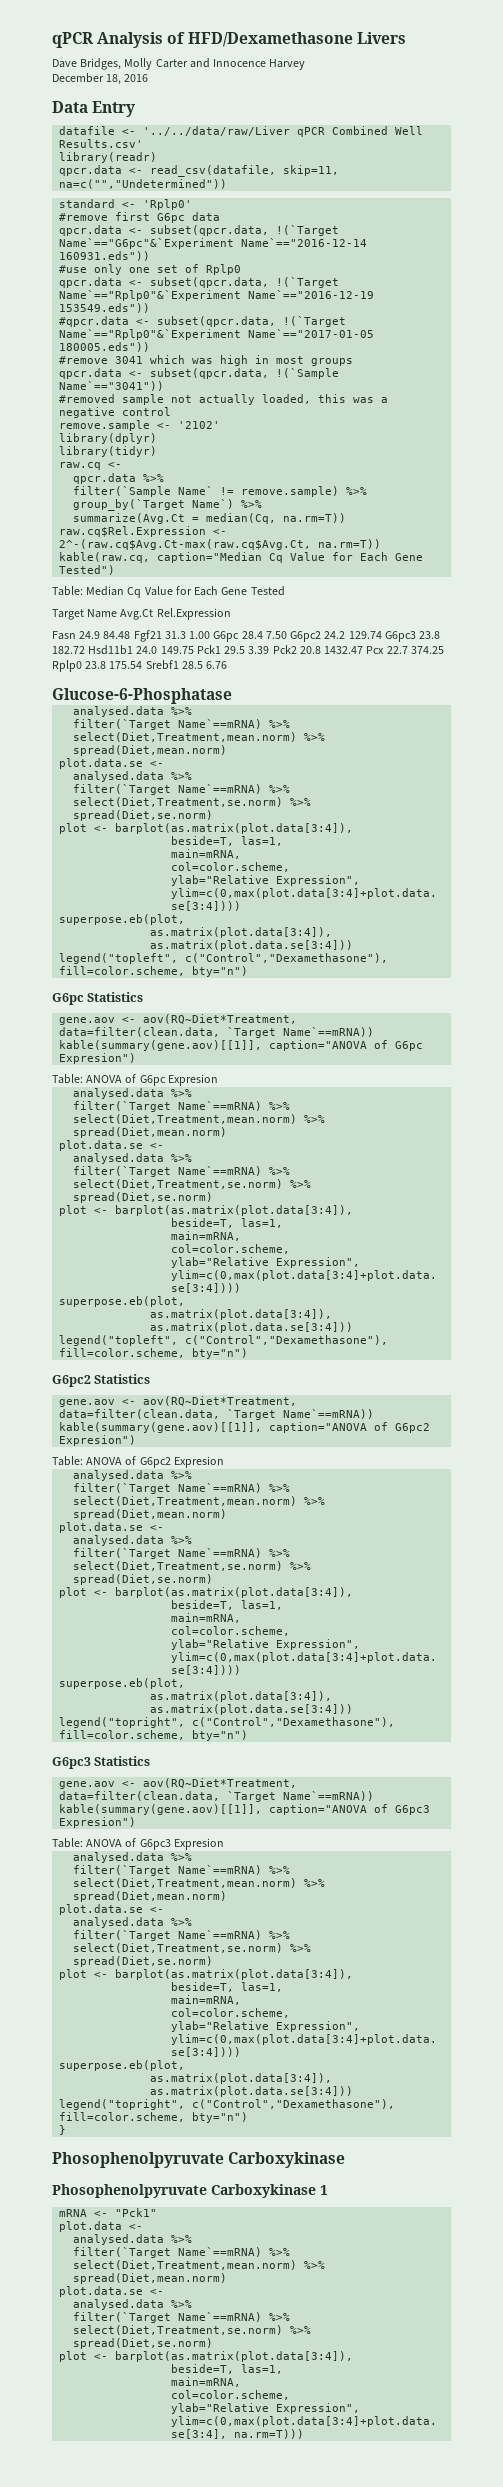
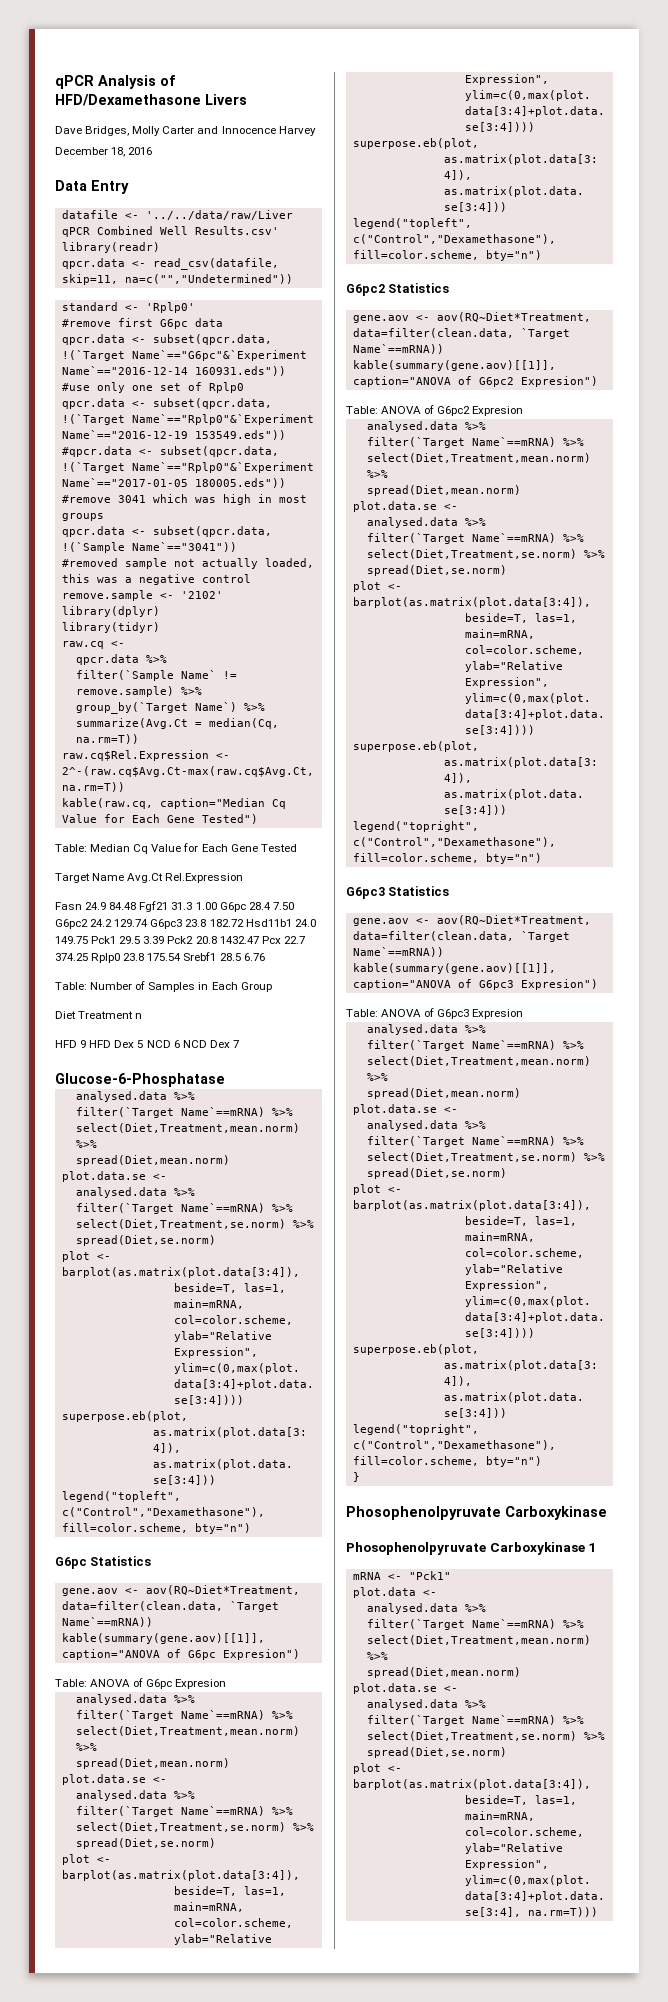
+ Table: Number of Samples in Each Group
+ Diet Treatment n
+ HFD 9 HFD Dex 5 NCD 6 NCD Dex 7

